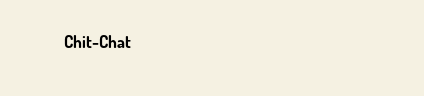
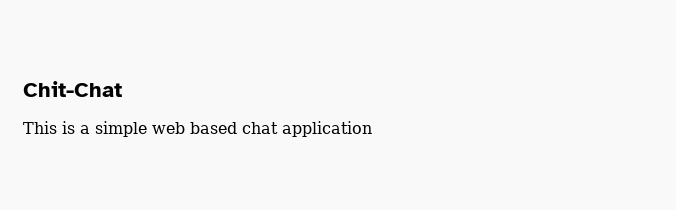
+ This is a simple web based chat application

